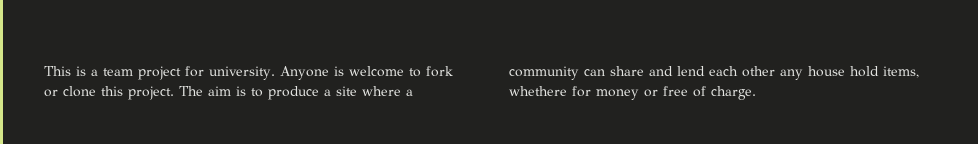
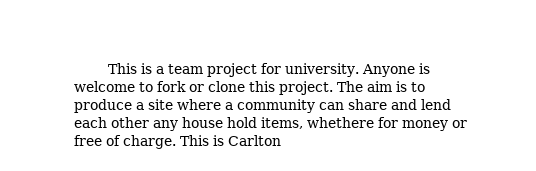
+ This is Carlton

